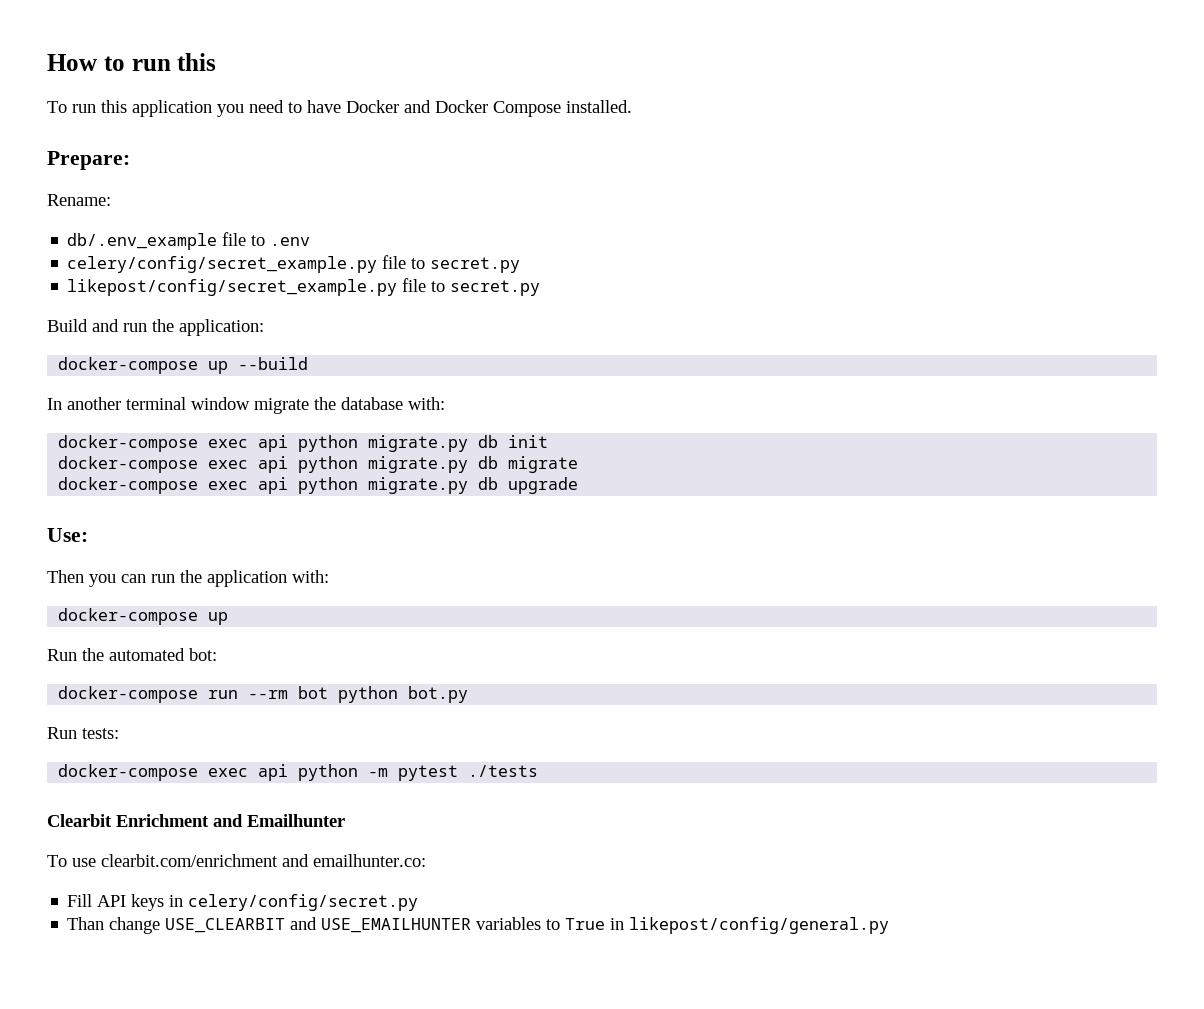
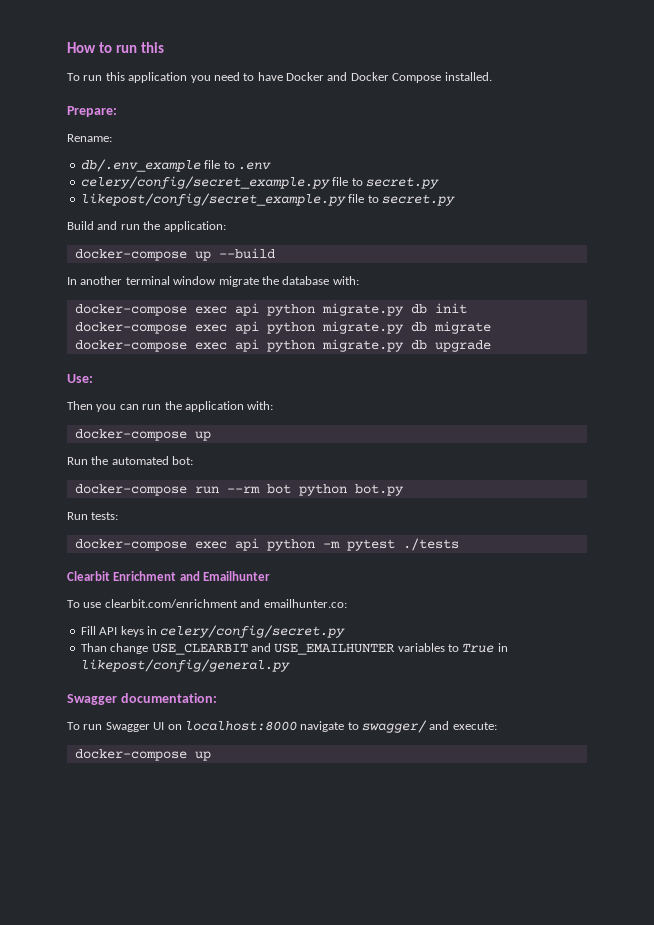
+ Swagger documentation:
+ To run Swagger UI on localhost:8000 navigate to swagger/ and execute:
+ docker-compose up

